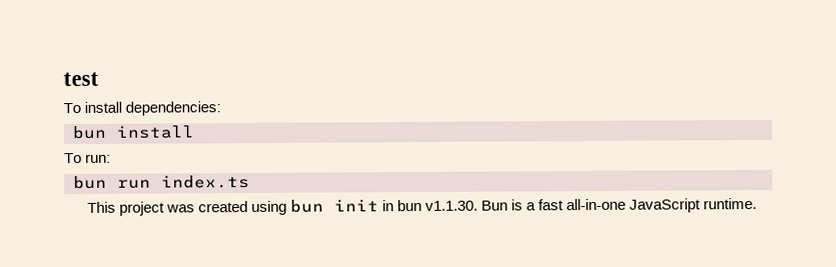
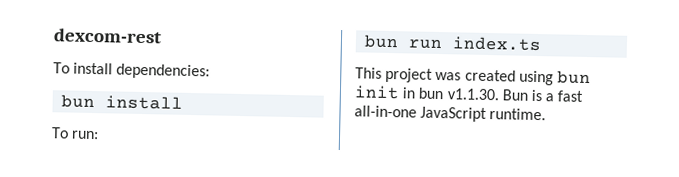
- test
+ dexcom-rest

